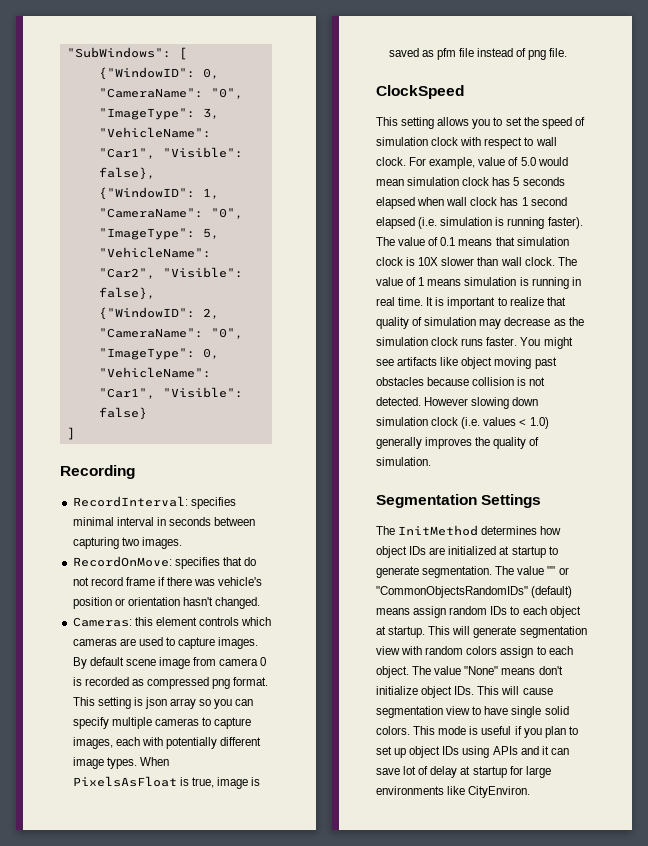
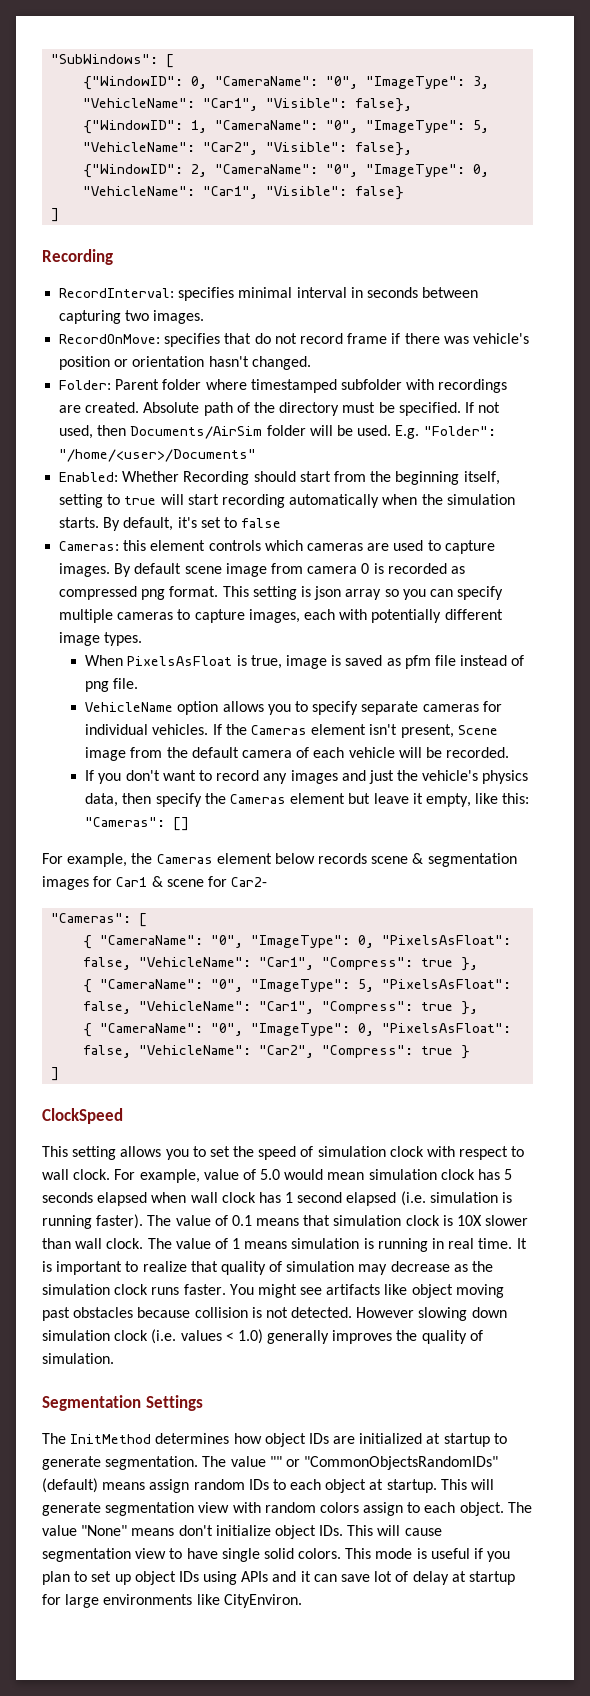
+ Folder: Parent folder where timestamped subfolder with recordings are created. Absolute path of the directory must be specified. If not used, then Documents/AirSim folder will be used. E.g. "Folder": "/home/<user>/Documents"
+ Enabled: Whether Recording should start from the beginning itself, setting to true will start recording automatically when the simulation starts. By default, it's set to false
- This setting is json array so you can specify multiple cameras to capture images, each with potentially different image types. When PixelsAsFloat is true, image is saved as pfm file instead of png file.
+ This setting is json array so you can specify multiple cameras to capture images, each with potentially different image types.
+ When PixelsAsFloat is true, image is saved as pfm file instead of png file.
+ VehicleName option allows you to specify separate cameras for individual vehicles. If the Cameras element isn't present, Scene image from the default camera of each vehicle will be recorded.
+ If you don't want to record any images and just the vehicle's physics data, then specify the Cameras element but leave it empty, like this: "Cameras": []
+ For example, the Cameras element below records scene & segmentation images for Car1 & scene for Car2-
+ "Cameras": [
+ { "CameraName": "0", "ImageType": 0, "PixelsAsFloat": false, "VehicleName": "Car1", "Compress": true },
+ { "CameraName": "0", "ImageType": 5, "PixelsAsFloat": false, "VehicleName": "Car1", "Compress": true },
+ { "CameraName": "0", "ImageType": 0, "PixelsAsFloat": false, "VehicleName": "Car2", "Compress": true }
+ ]

